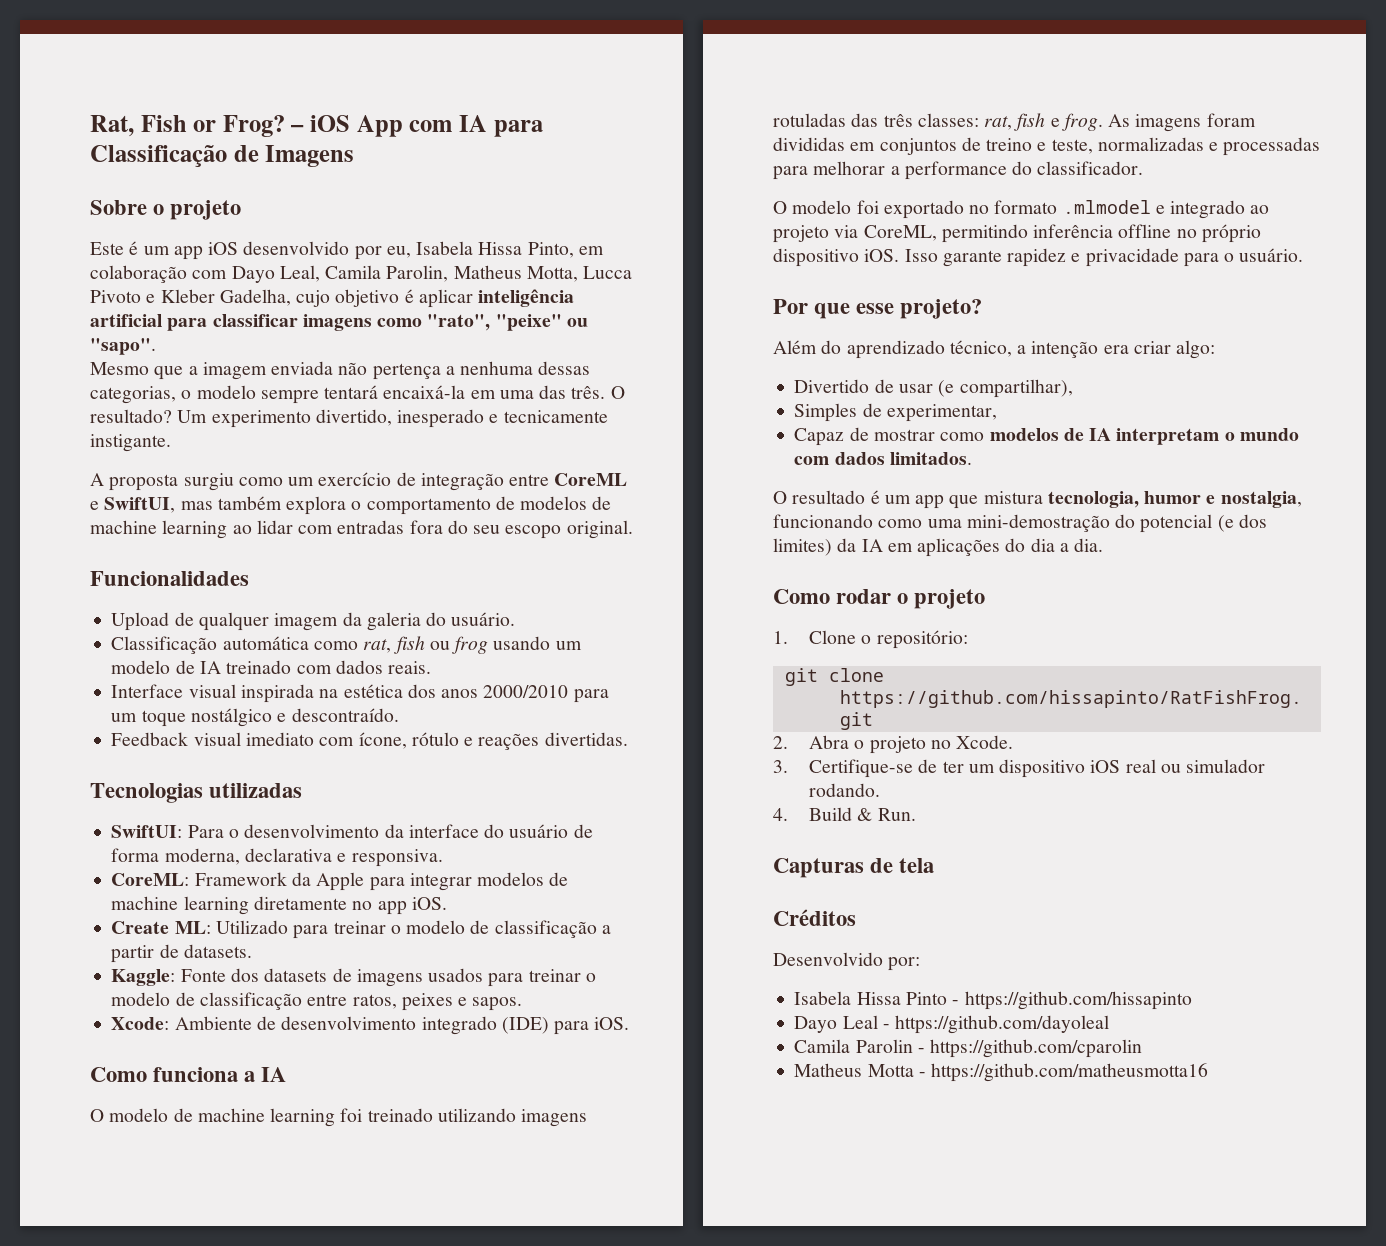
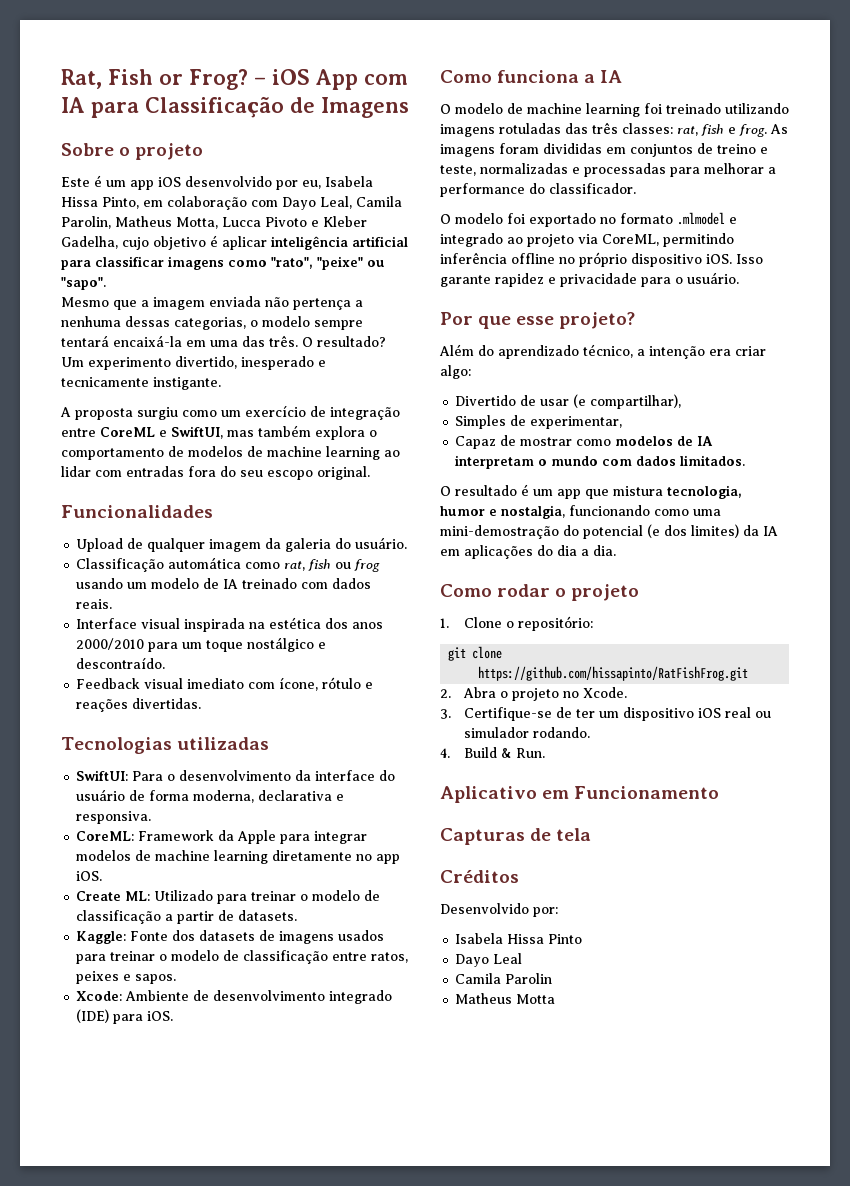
+ Aplicativo em Funcionamento
- Isabela Hissa Pinto - https://github.com/hissapinto
+ Isabela Hissa Pinto
- Dayo Leal - https://github.com/dayoleal
+ Dayo Leal
- Camila Parolin - https://github.com/cparolin
+ Camila Parolin
- Matheus Motta - https://github.com/matheusmotta16
+ Matheus Motta

